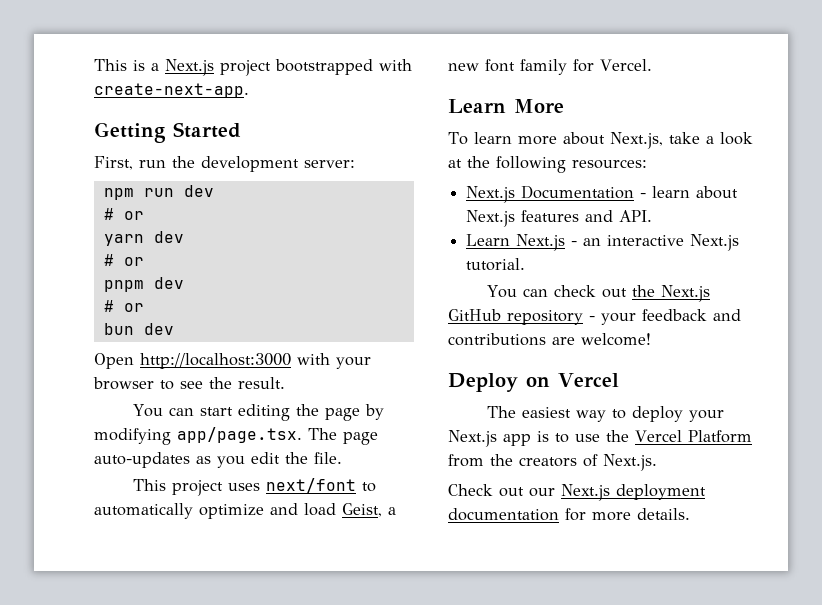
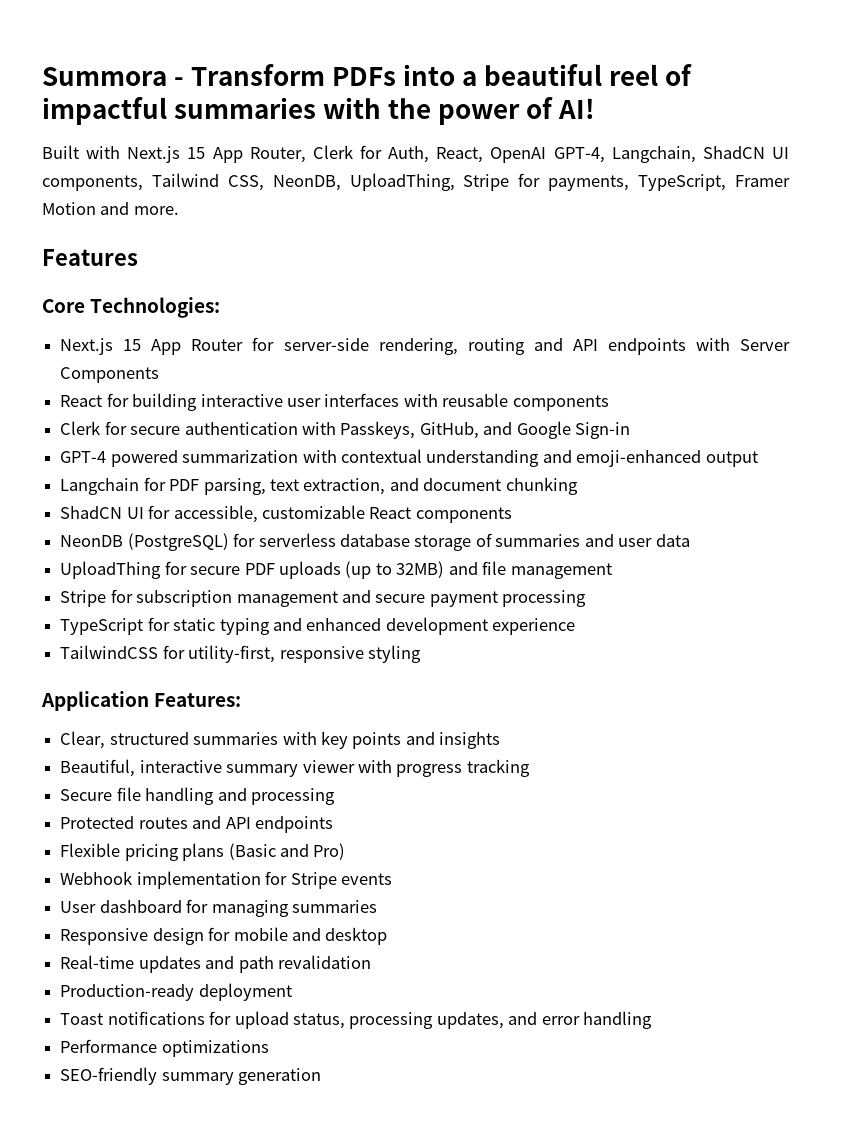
- This is a Next.js project bootstrapped with create-next-app.
- Getting Started
- First, run the development server:
- npm run dev
- # or
- yarn dev
- # or
- pnpm dev
- # or
- bun dev
- Open http://localhost:3000 with your browser to see the result.
- You can start editing the page by modifying app/page.tsx. The page auto-updates as you edit the file.
- This project uses next/font to automatically optimize and load Geist, a new font family for Vercel.
- Learn More
- To learn more about Next.js, take a look at the following resources:
- Next.js Documentation - learn about Next.js features and API.
- Learn Next.js - an interactive Next.js tutorial.
- You can check out the Next.js GitHub repository - your feedback and contributions are welcome!
- Deploy on Vercel
- The easiest way to deploy your Next.js app is to use the Vercel Platform from the creators of Next.js.
- Check out our Next.js deployment documentation for more details.
+ Summora - Transform PDFs into a beautiful reel of impactful summaries with the power of AI!
+ Built with Next.js 15 App Router, Clerk for Auth, React, OpenAI GPT-4, Langchain, ShadCN UI components, Tailwind CSS, NeonDB, UploadThing, Stripe for payments, TypeScript, Framer Motion and more.
+ Features
+ Core Technologies:
+ Next.js 15 App Router for server-side rendering, routing and API endpoints with Server Components
+ React for building interactive user interfaces with reusable components
+ Clerk for secure authentication with Passkeys, GitHub, and Google Sign-in
+ GPT-4 powered summarization with contextual understanding and emoji-enhanced output
+ Langchain for PDF parsing, text extraction, and document chunking
+ ShadCN UI for accessible, customizable React components
+ NeonDB (PostgreSQL) for serverless database storage of summaries and user data
+ UploadThing for secure PDF uploads (up to 32MB) and file management
+ Stripe for subscription management and secure payment processing
+ TypeScript for static typing and enhanced development experience
+ TailwindCSS for utility-first, responsive styling
+ Application Features:
+ Clear, structured summaries with key points and insights
+ Beautiful, interactive summary viewer with progress tracking
+ Secure file handling and processing
+ Protected routes and API endpoints
+ Flexible pricing plans (Basic and Pro)
+ Webhook implementation for Stripe events
+ User dashboard for managing summaries
+ Responsive design for mobile and desktop
+ Real-time updates and path revalidation
+ Production-ready deployment
+ Toast notifications for upload status, processing updates, and error handling
+ Performance optimizations
+ SEO-friendly summary generation

